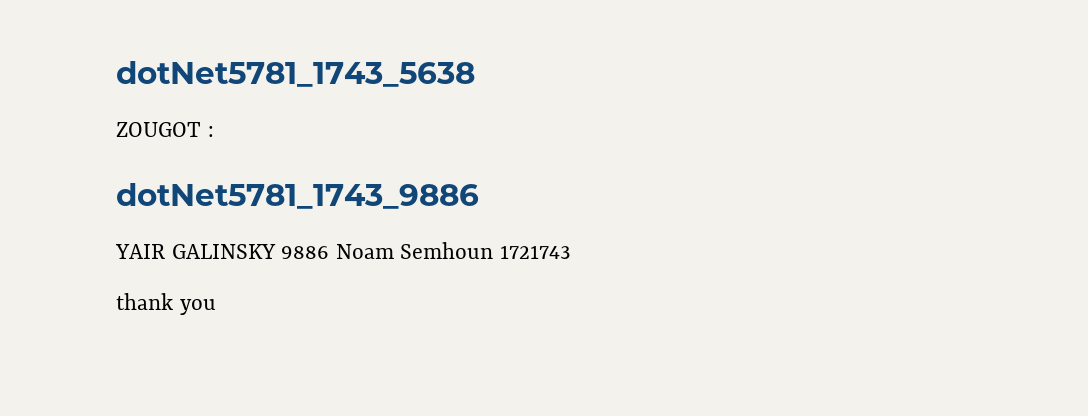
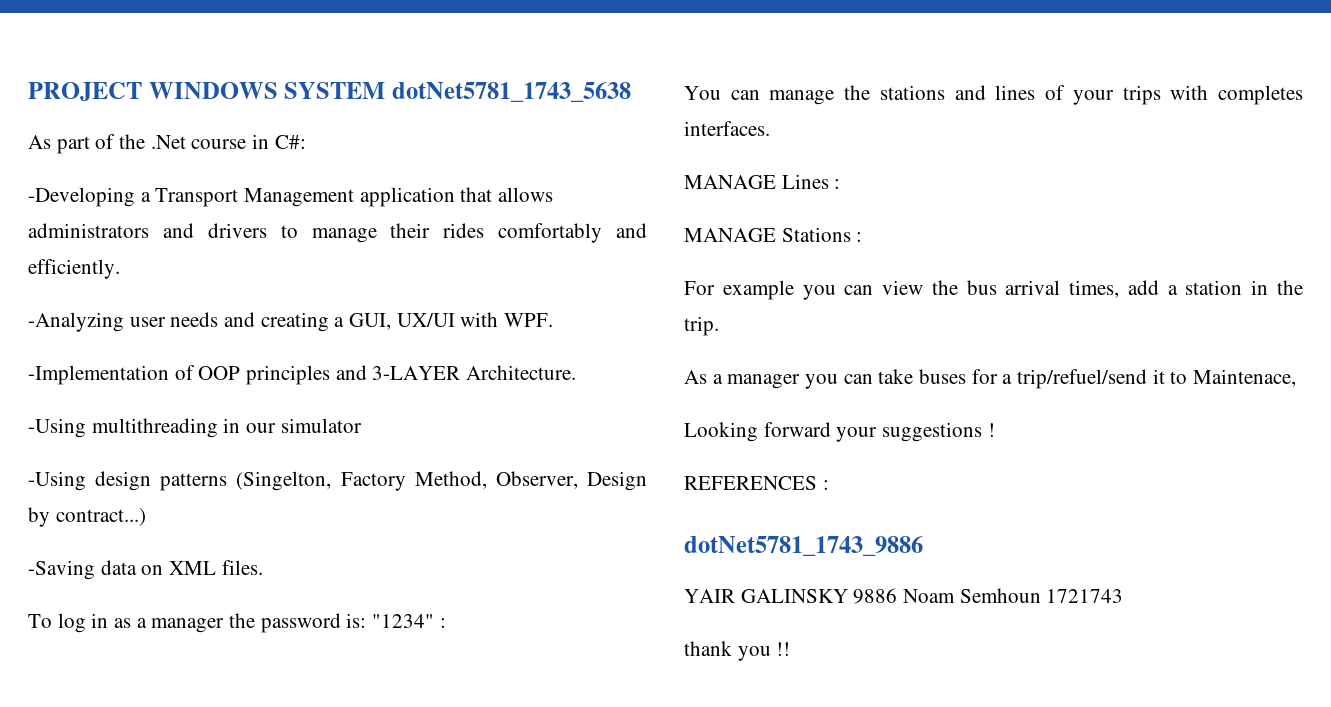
- dotNet5781_1743_5638
- ZOUGOT :
+ PROJECT WINDOWS SYSTEM dotNet5781_1743_5638
+ As part of the .Net course in C#:
+ -Developing a Transport Management application that allows administrators and drivers to manage their rides comfortably and efficiently.
+ -Analyzing user needs and creating a GUI, UX/UI with WPF.
+ -Implementation of OOP principles and 3-LAYER Architecture.
+ -Using multithreading in our simulator
+ -Using design patterns (Singelton, Factory Method, Observer, Design by contract...)
+ -Saving data on XML files.
+ To log in as a manager the password is: "1234" :
+ You can manage the stations and lines of your trips with completes interfaces.
+ MANAGE Lines :
+ MANAGE Stations :
+ For example you can view the bus arrival times, add a station in the trip.
+ As a manager you can take buses for a trip/refuel/send it to Maintenace,
+ Looking forward your suggestions !
+ REFERENCES :
- thank you
+ thank you !!

